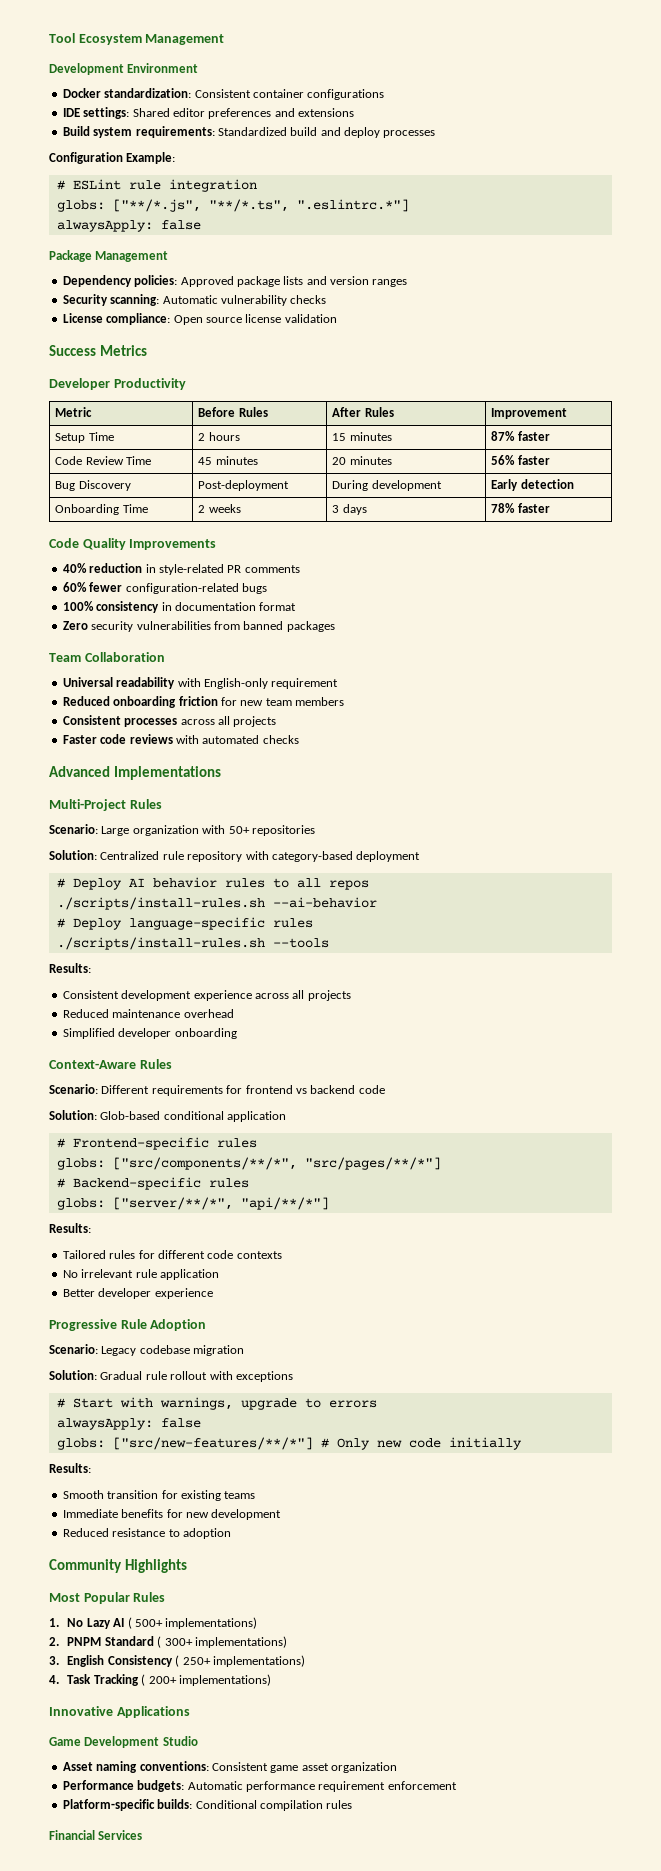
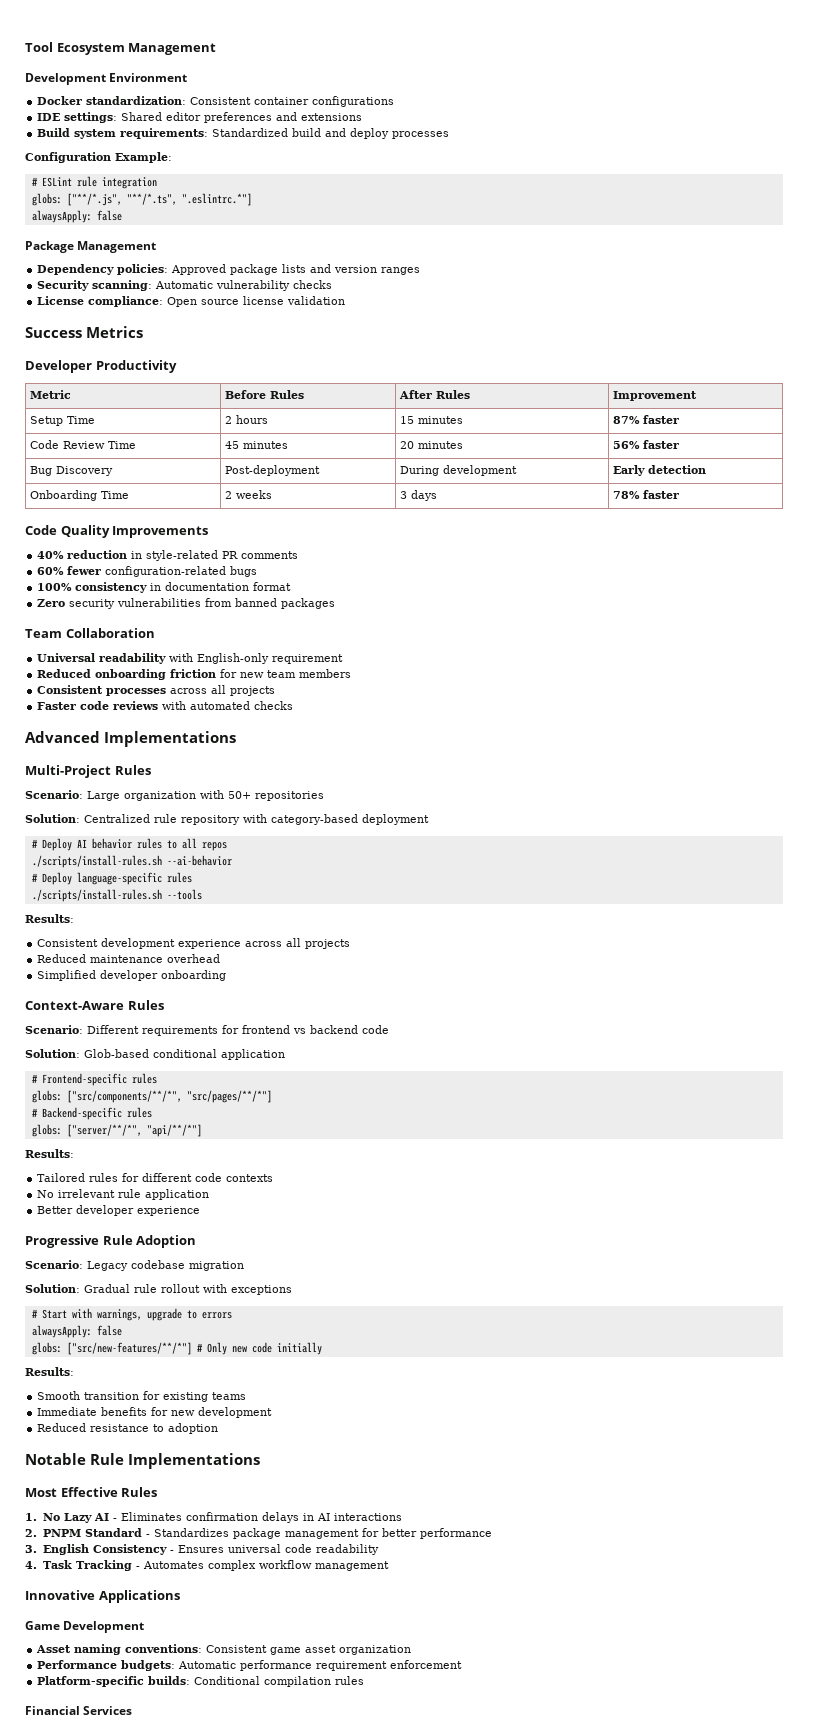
- Community Highlights
+ Notable Rule Implementations
- Most Popular Rules
+ Most Effective Rules
- 1. No Lazy AI ( 500+ implementations)
- 2. PNPM Standard ( 300+ implementations)
- 3. English Consistency ( 250+ implementations)
- 4. Task Tracking ( 200+ implementations)
+ 1. No Lazy AI - Eliminates confirmation delays in AI interactions
+ 2. PNPM Standard - Standardizes package management for better performance
+ 3. English Consistency - Ensures universal code readability
+ 4. Task Tracking - Automates complex workflow management
- Game Development Studio
+ Game Development

